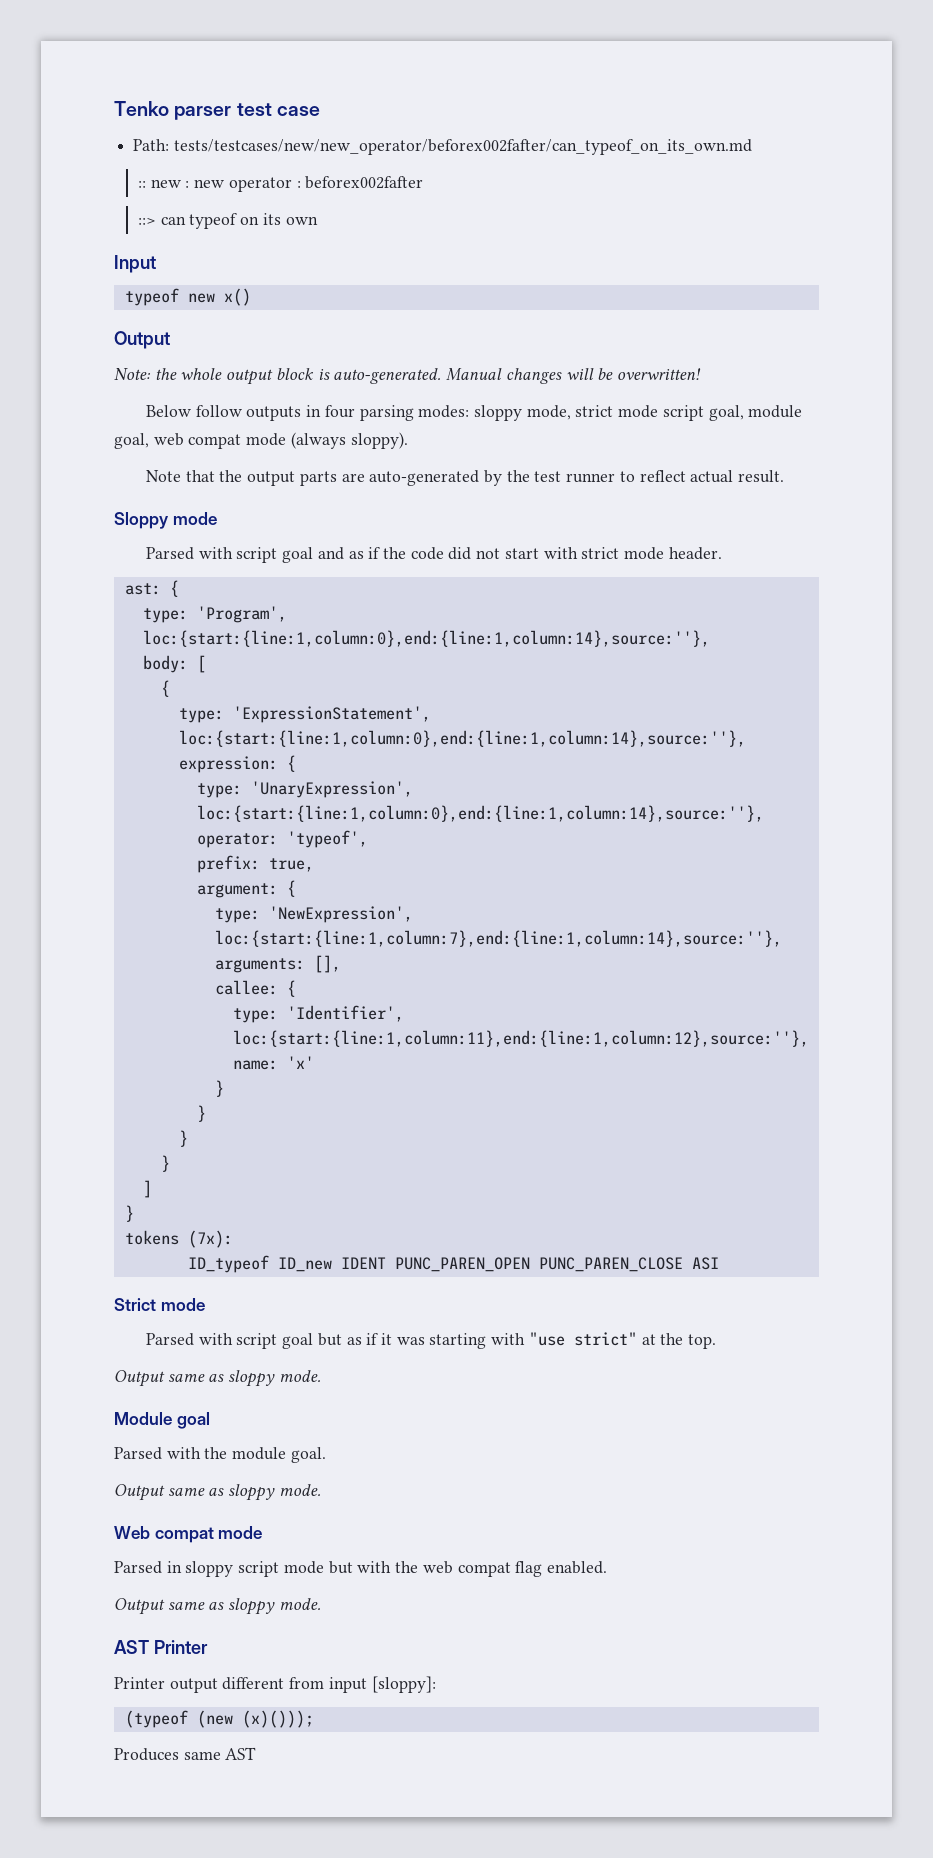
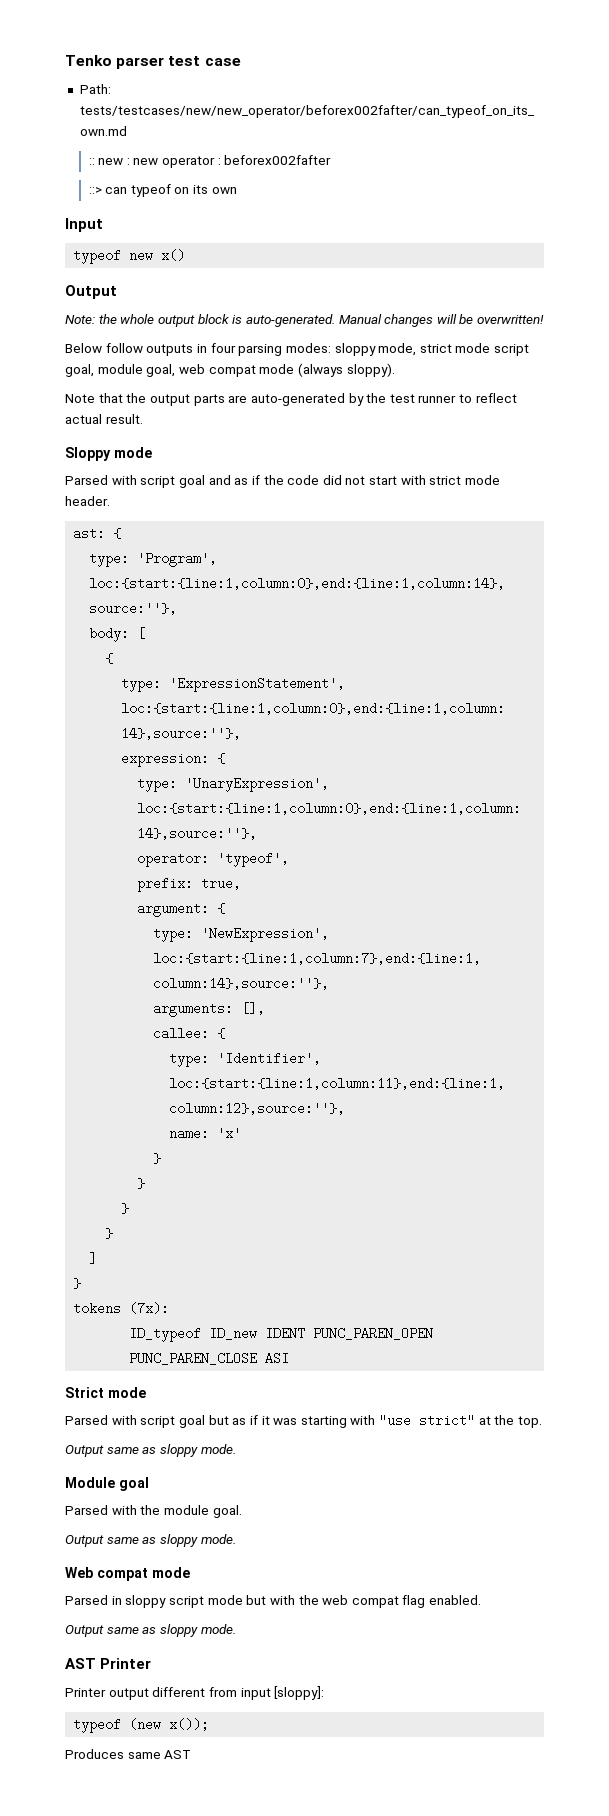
- (typeof (new (x)()));
+ typeof (new x());

